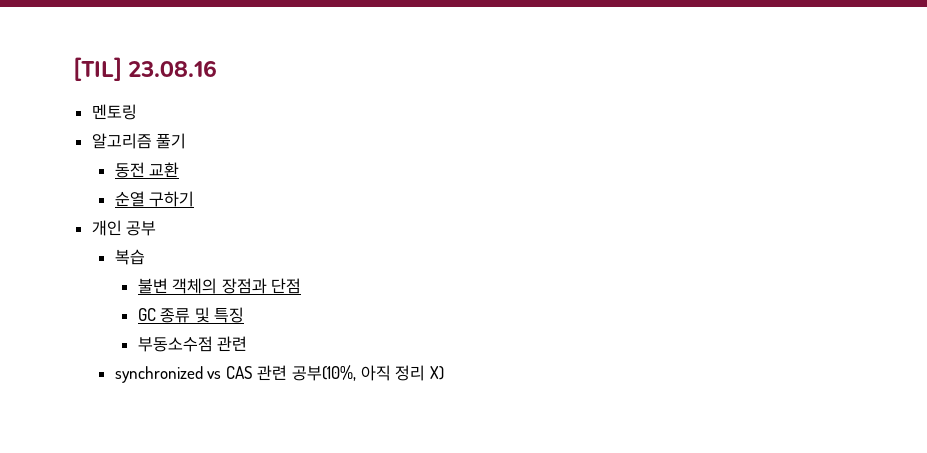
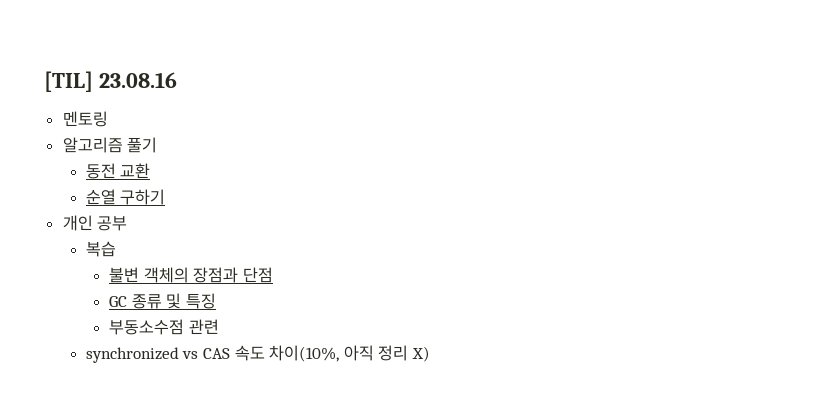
- synchronized vs CAS 관련 공부(10%, 아직 정리 X)
+ synchronized vs CAS 속도 차이(10%, 아직 정리 X)

